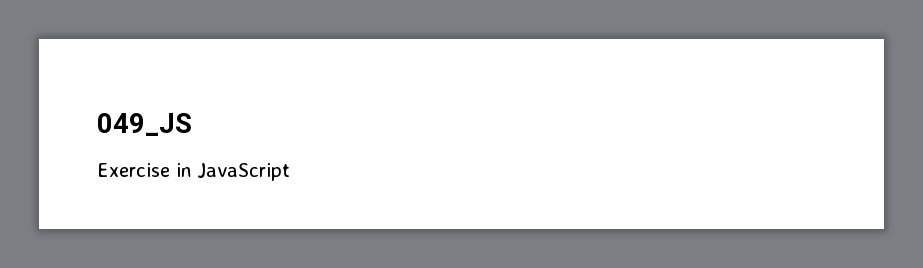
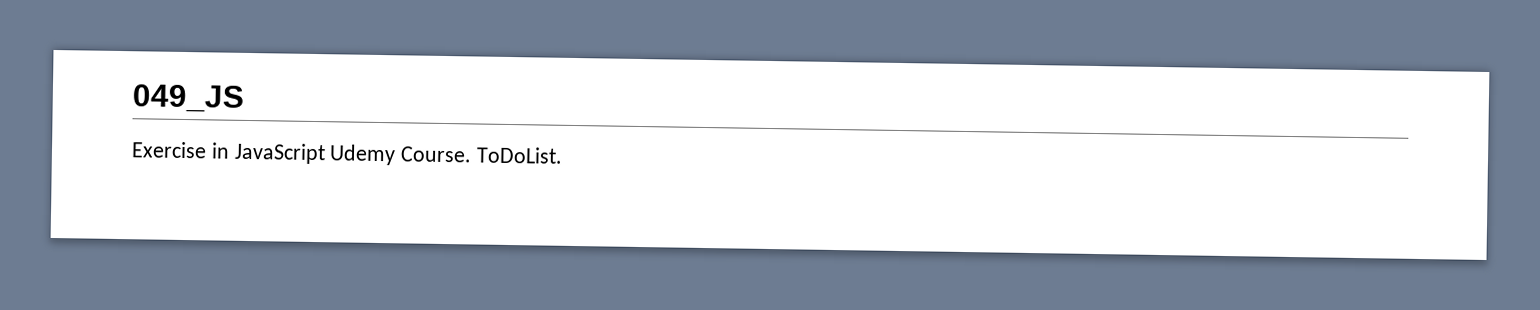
- Exercise in JavaScript
+ Exercise in JavaScript Udemy Course. ToDoList.

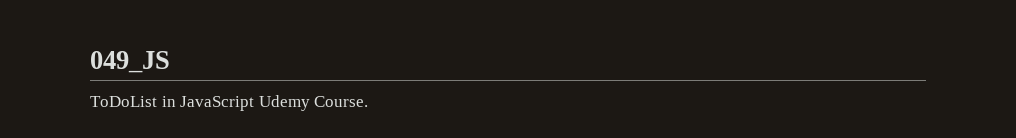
- Exercise in JavaScript Udemy Course. ToDoList.
+ ToDoList in JavaScript Udemy Course.

